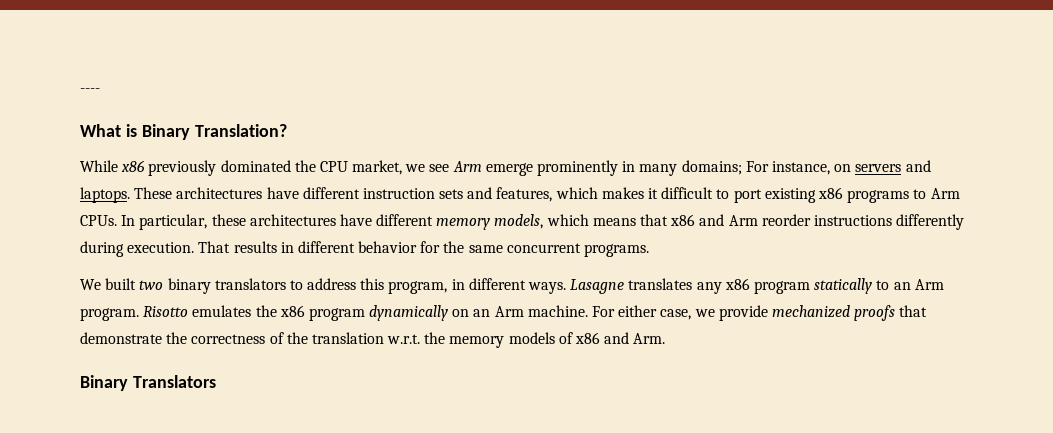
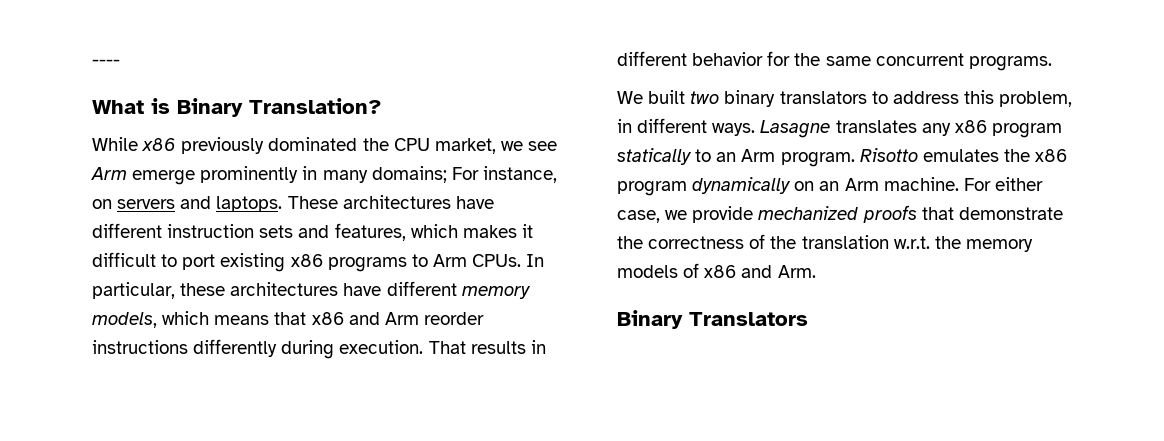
- We built two binary translators to address this program, in different ways.
+ We built two binary translators to address this problem, in different ways.

